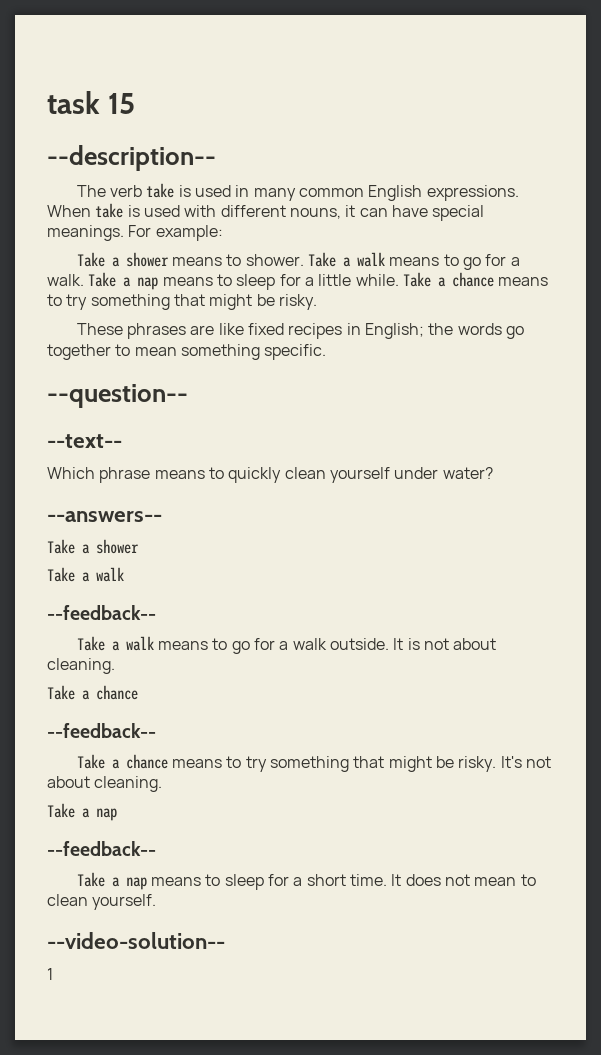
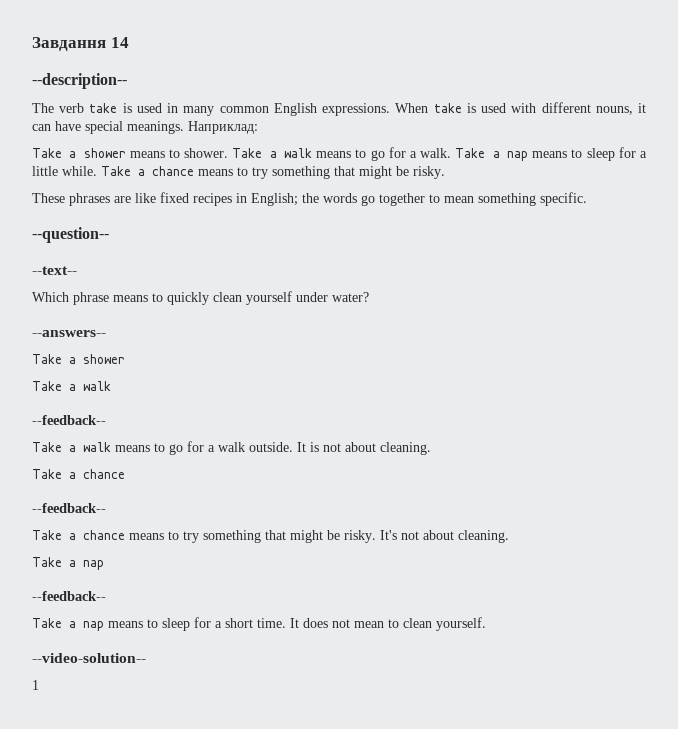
- task 15
+ Завдання 14
- For example:
+ Наприклад:

